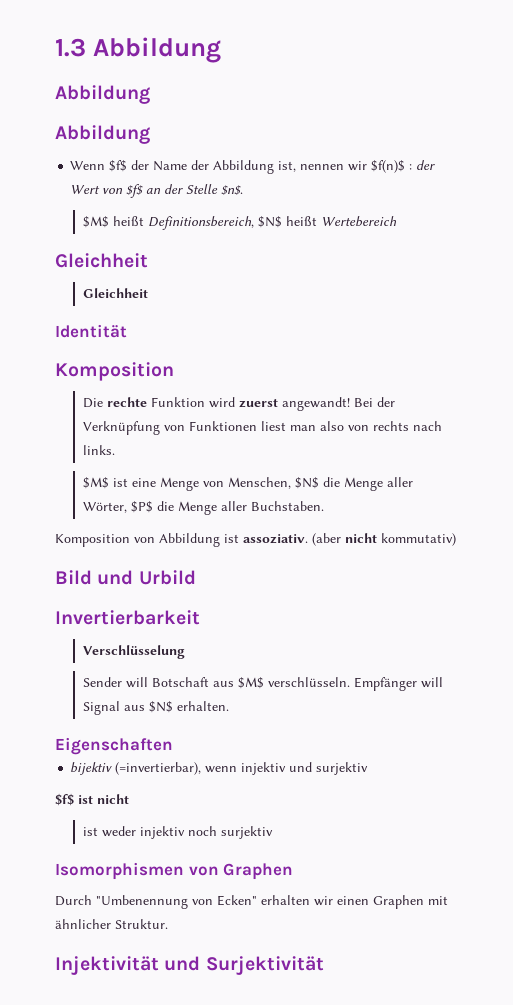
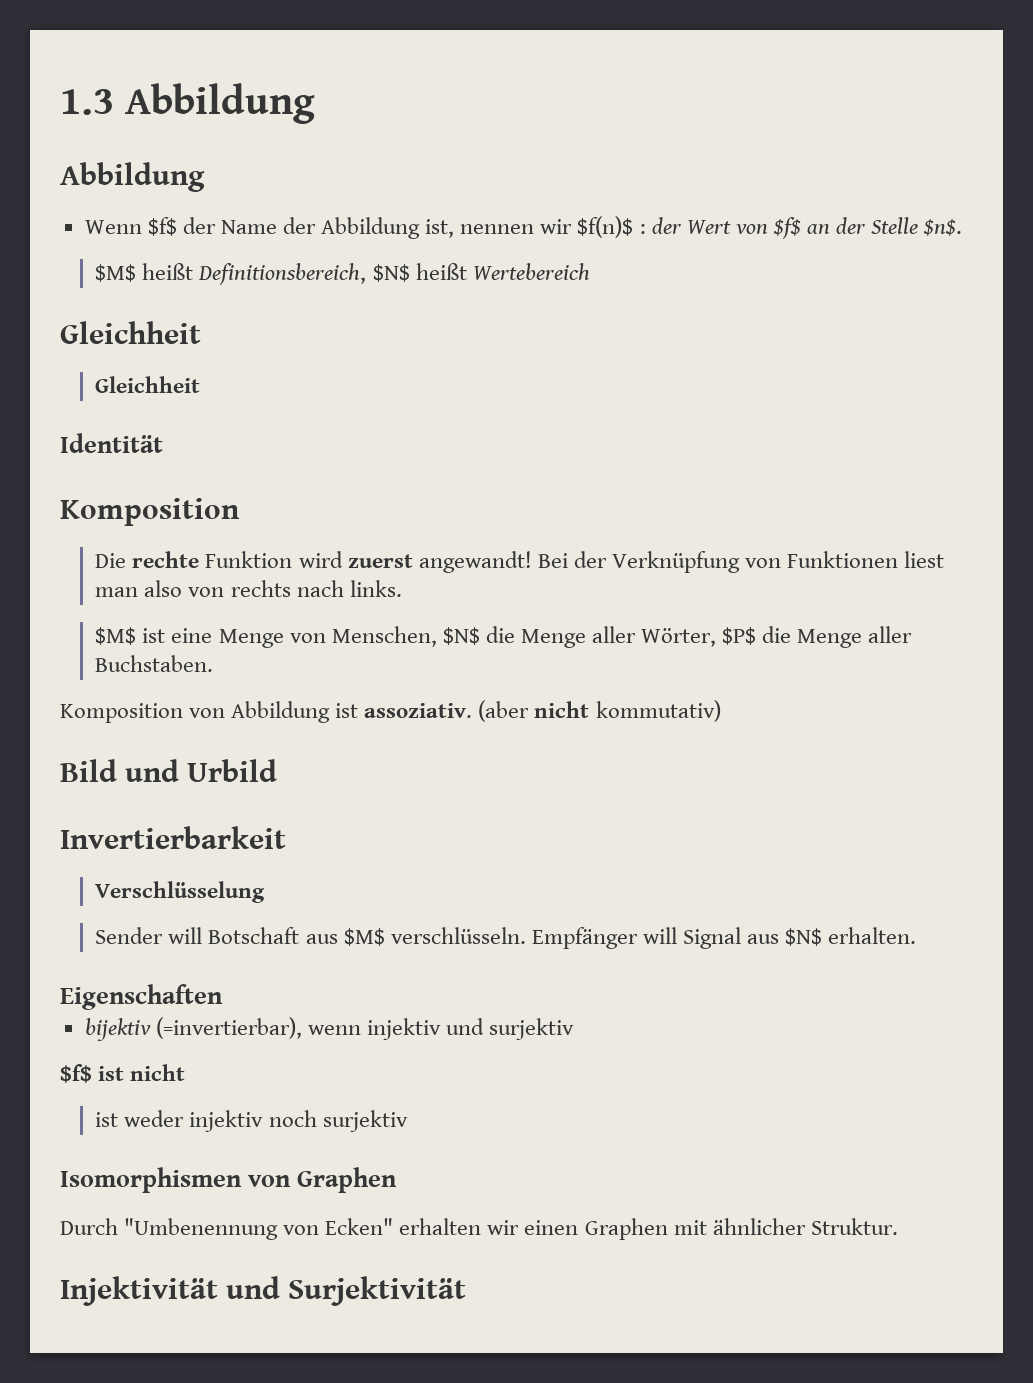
  1.3 Abbildung
- Abbildung

